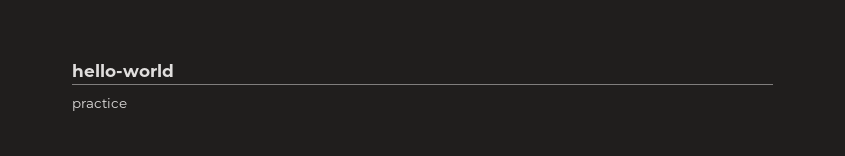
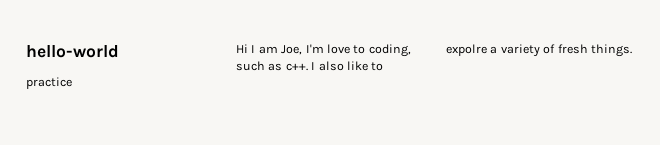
+ Hi I am Joe, I'm love to coding, such as c++. I also like to expolre a variety of fresh things.

